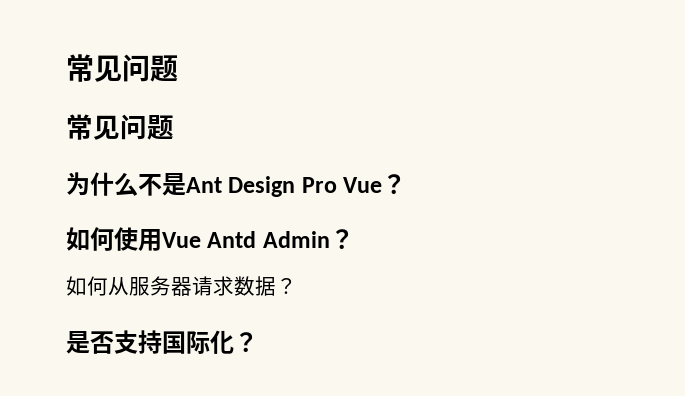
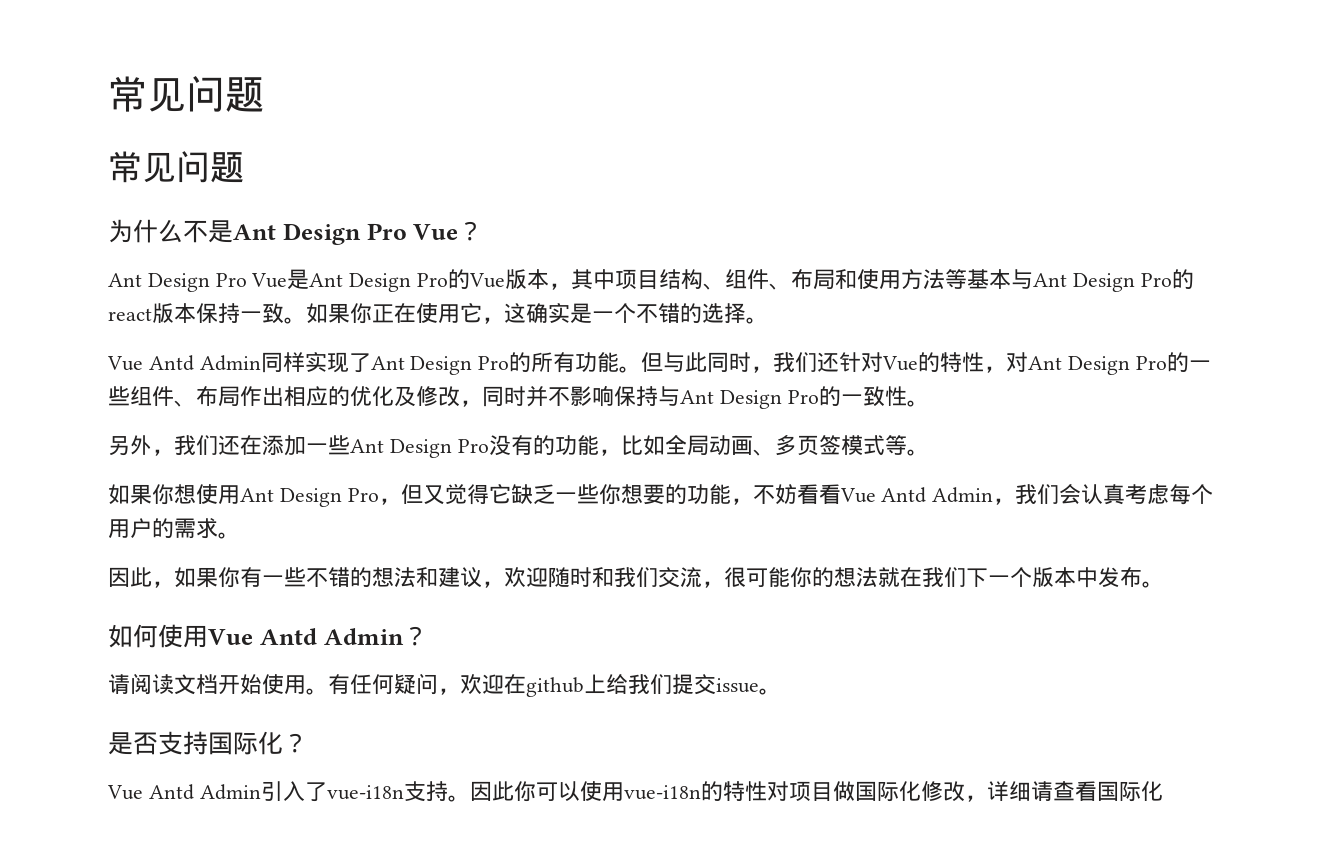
+ Ant Design Pro Vue是Ant Design Pro的Vue版本，其中项目结构、组件、布局和使用方法等基本与Ant Design Pro的react版本保持一致。如果你正在使用它，这确实是一个不错的选择。
+ Vue Antd Admin同样实现了Ant Design Pro的所有功能。但与此同时，我们还针对Vue的特性，对Ant Design Pro的一些组件、布局作出相应的优化及修改，同时并不影响保持与Ant Design Pro的一致性。
+ 另外，我们还在添加一些Ant Design Pro没有的功能，比如全局动画、多页签模式等。
+ 如果你想使用Ant Design Pro，但又觉得它缺乏一些你想要的功能，不妨看看Vue Antd Admin，我们会认真考虑每个用户的需求。
+ 因此，如果你有一些不错的想法和建议，欢迎随时和我们交流，很可能你的想法就在我们下一个版本中发布。
- 如何从服务器请求数据？
+ 请阅读文档开始使用。有任何疑问，欢迎在github上给我们提交issue。
  是否支持国际化？
+ Vue Antd Admin引入了vue-i18n支持。因此你可以使用vue-i18n的特性对项目做国际化修改，详细请查看国际化

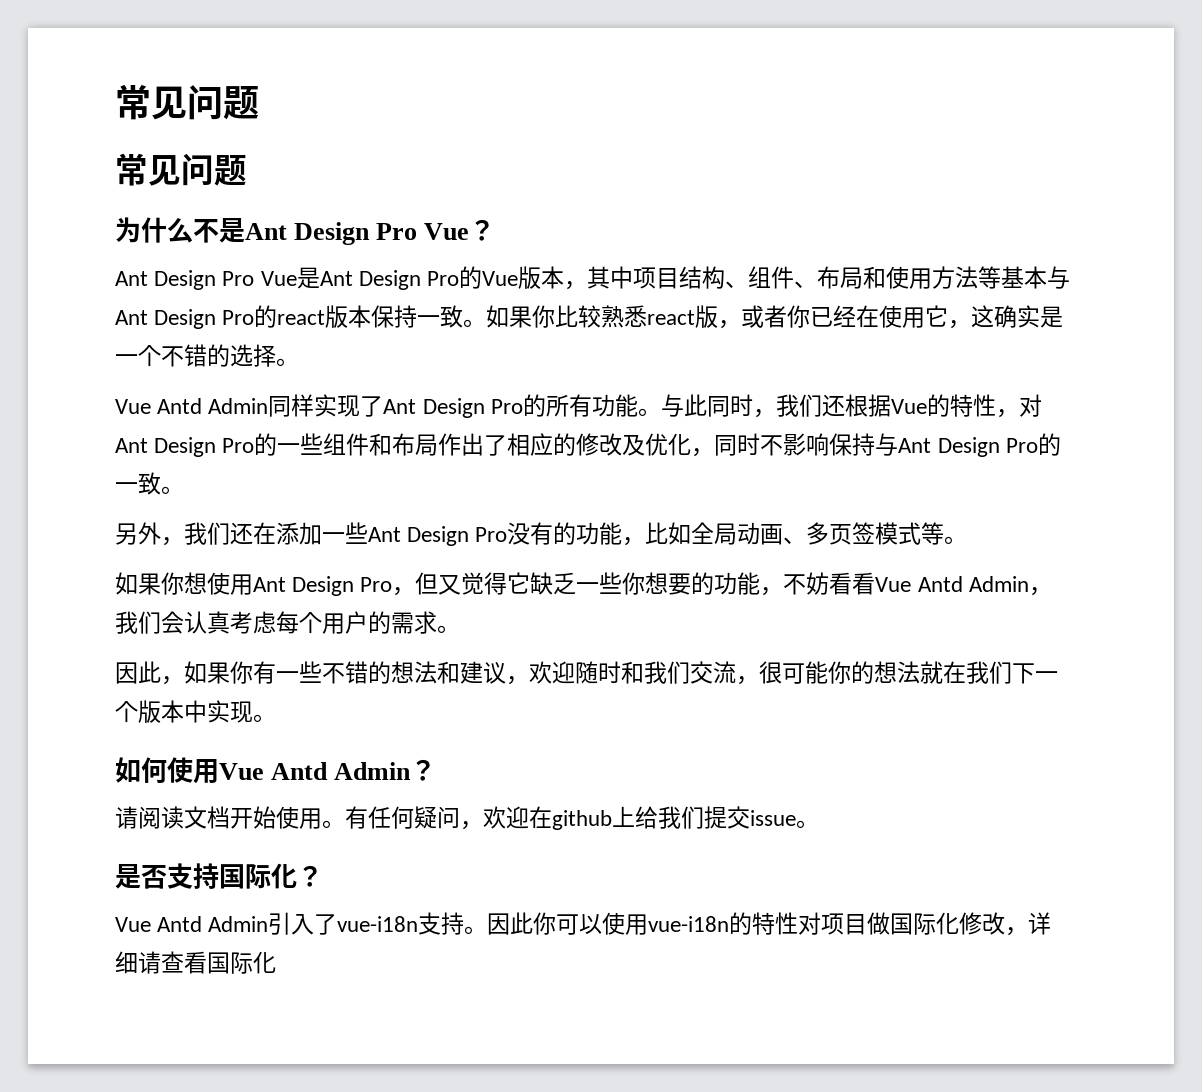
- 如果你正在使用它，这确实是一个不错的选择。
+ 如果你比较熟悉react版，或者你已经在使用它，这确实是一个不错的选择。
- 但与此同时，我们还针对Vue的特性，对Ant Design Pro的一些组件、布局作出相应的优化及修改，同时并不影响保持与Ant Design Pro的一致性。
+ 与此同时，我们还根据Vue的特性，对Ant Design Pro的一些组件和布局作出了相应的修改及优化，同时不影响保持与Ant Design Pro的一致。
- 因此，如果你有一些不错的想法和建议，欢迎随时和我们交流，很可能你的想法就在我们下一个版本中发布。
+ 因此，如果你有一些不错的想法和建议，欢迎随时和我们交流，很可能你的想法就在我们下一个版本中实现。

